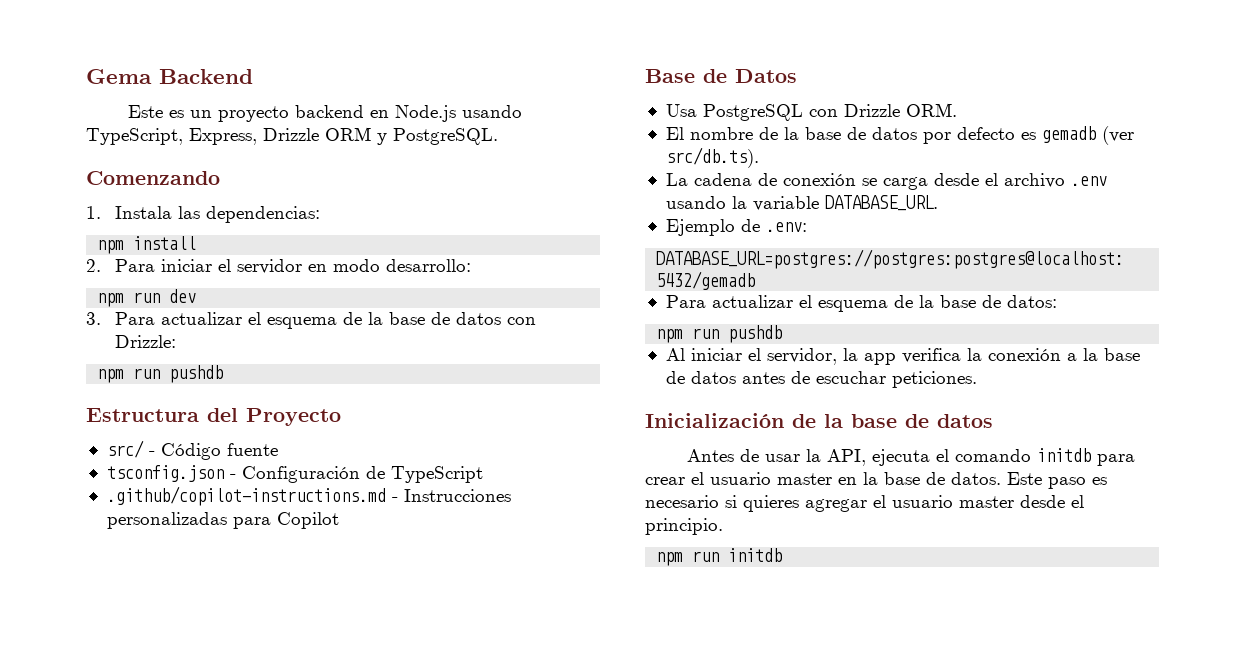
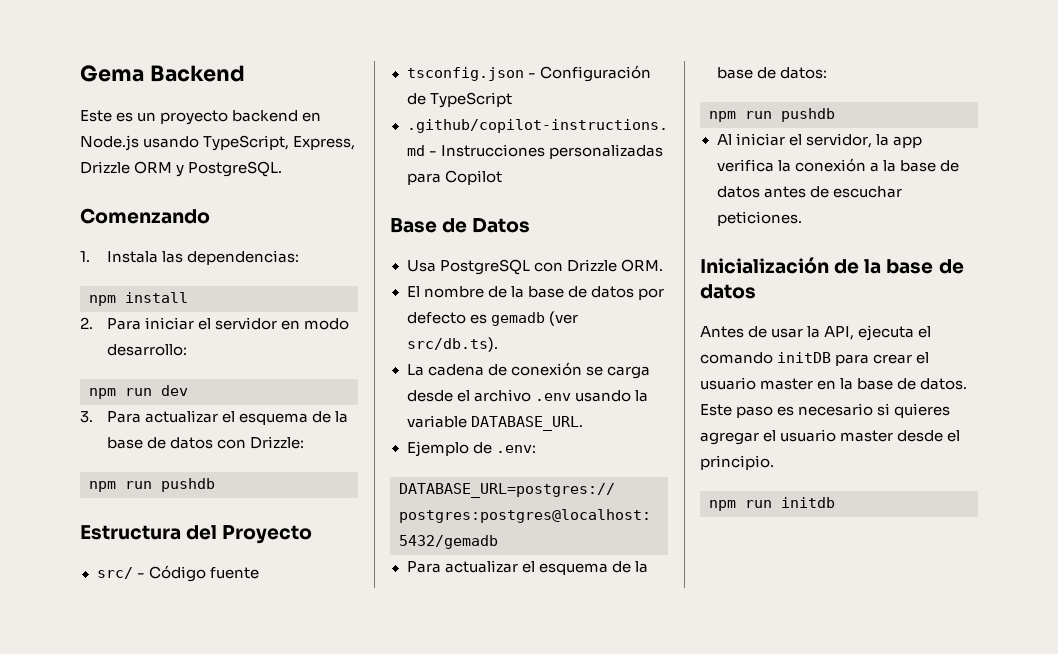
- Antes de usar la API, ejecuta el comando initdb para crear el usuario master en la base de datos.
+ Antes de usar la API, ejecuta el comando initDB para crear el usuario master en la base de datos.

